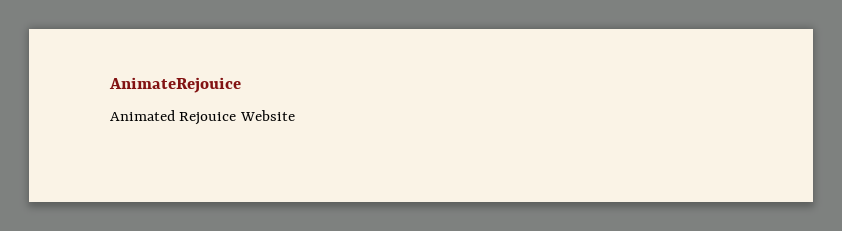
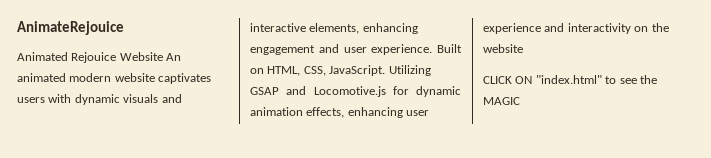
- Animated Rejouice Website
+ Animated Rejouice Website An animated modern website captivates users with dynamic visuals and interactive elements, enhancing engagement and user experience. Built on HTML, CSS, JavaScript. Utilizing GSAP and Locomotive.js for dynamic animation effects, enhancing user experience and interactivity on the website
+ CLICK ON "index.html" to see the MAGIC

